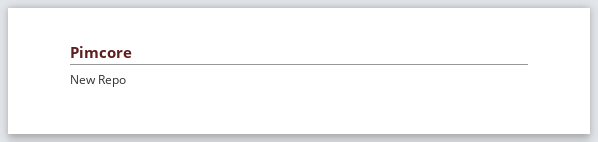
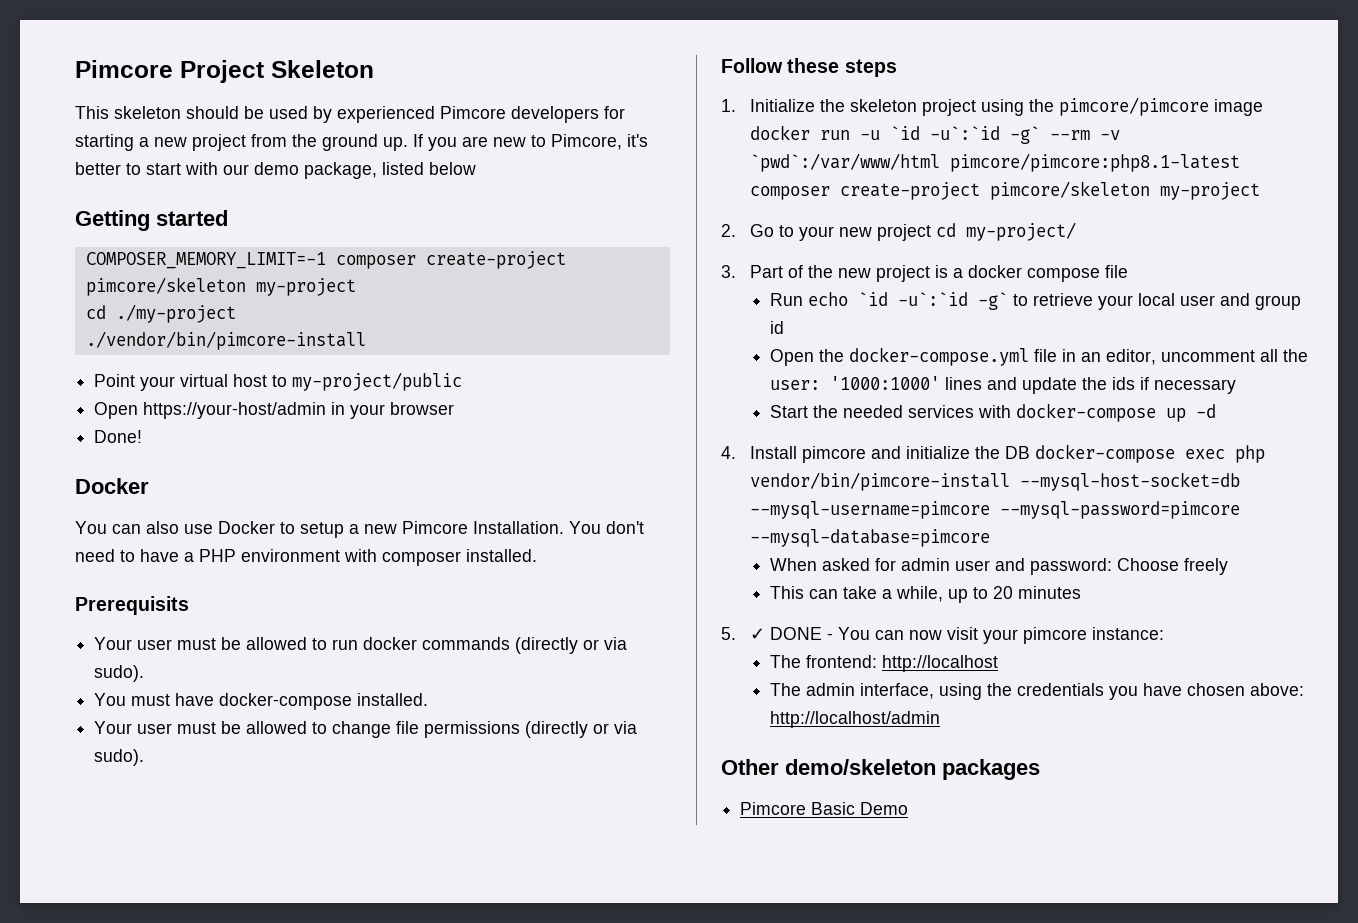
- Pimcore
- New Repo
+ Pimcore Project Skeleton
+ This skeleton should be used by experienced Pimcore developers for starting a new project from the ground up. If you are new to Pimcore, it's better to start with our demo package, listed below
+ Getting started
+ COMPOSER_MEMORY_LIMIT=-1 composer create-project pimcore/skeleton my-project
+ cd ./my-project
+ ./vendor/bin/pimcore-install
+ Point your virtual host to my-project/public
+ Open https://your-host/admin in your browser
+ Done!
+ Docker
+ You can also use Docker to setup a new Pimcore Installation. You don't need to have a PHP environment with composer installed.
+ Prerequisits
+ Your user must be allowed to run docker commands (directly or via sudo).
+ You must have docker-compose installed.
+ Your user must be allowed to change file permissions (directly or via sudo).
+ Follow these steps
+ 1. Initialize the skeleton project using the pimcore/pimcore image docker run -u `id -u`:`id -g` --rm -v `pwd`:/var/www/html pimcore/pimcore:php8.1-latest composer create-project pimcore/skeleton my-project
+ 2. Go to your new project cd my-project/
+ 3. Part of the new project is a docker compose file
+ Run echo `id -u`:`id -g` to retrieve your local user and group id
+ Open the docker-compose.yml file in an editor, uncomment all the user: '1000:1000' lines and update the ids if necessary
+ Start the needed services with docker-compose up -d
+ 4. Install pimcore and initialize the DB docker-compose exec php vendor/bin/pimcore-install --mysql-host-socket=db --mysql-username=pimcore --mysql-password=pimcore --mysql-database=pimcore
+ When asked for admin user and password: Choose freely
+ This can take a while, up to 20 minutes
+ 5. ✓ DONE - You can now visit your pimcore instance:
+ The frontend: http://localhost
+ The admin interface, using the credentials you have chosen above: http://localhost/admin
+ Other demo/skeleton packages
+ Pimcore Basic Demo

